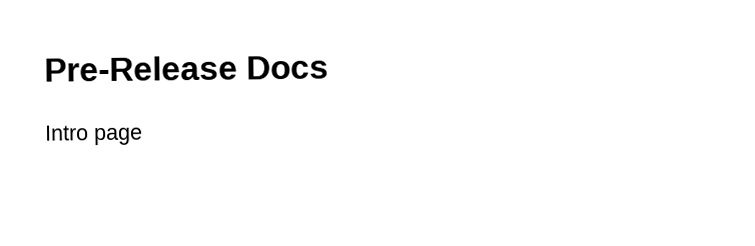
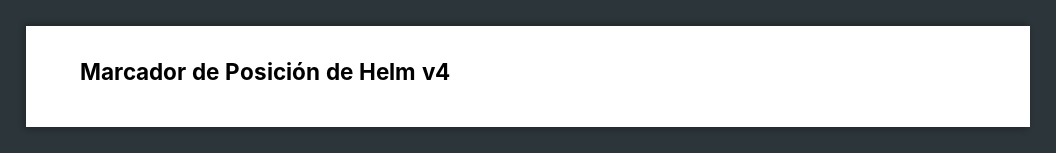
- Pre-Release Docs
- Intro page
+ Marcador de Posición de Helm v4

